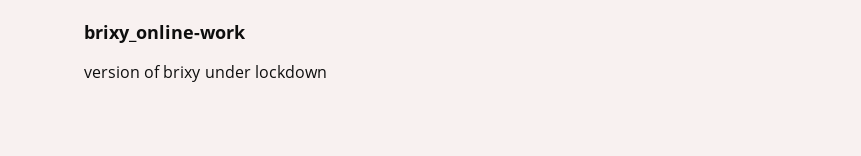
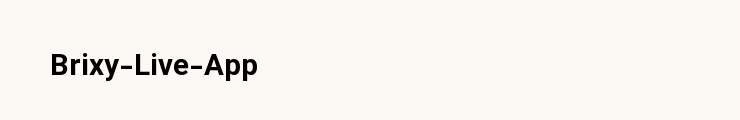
- brixy_online-work
- version of brixy under lockdown
+ Brixy-Live-App

